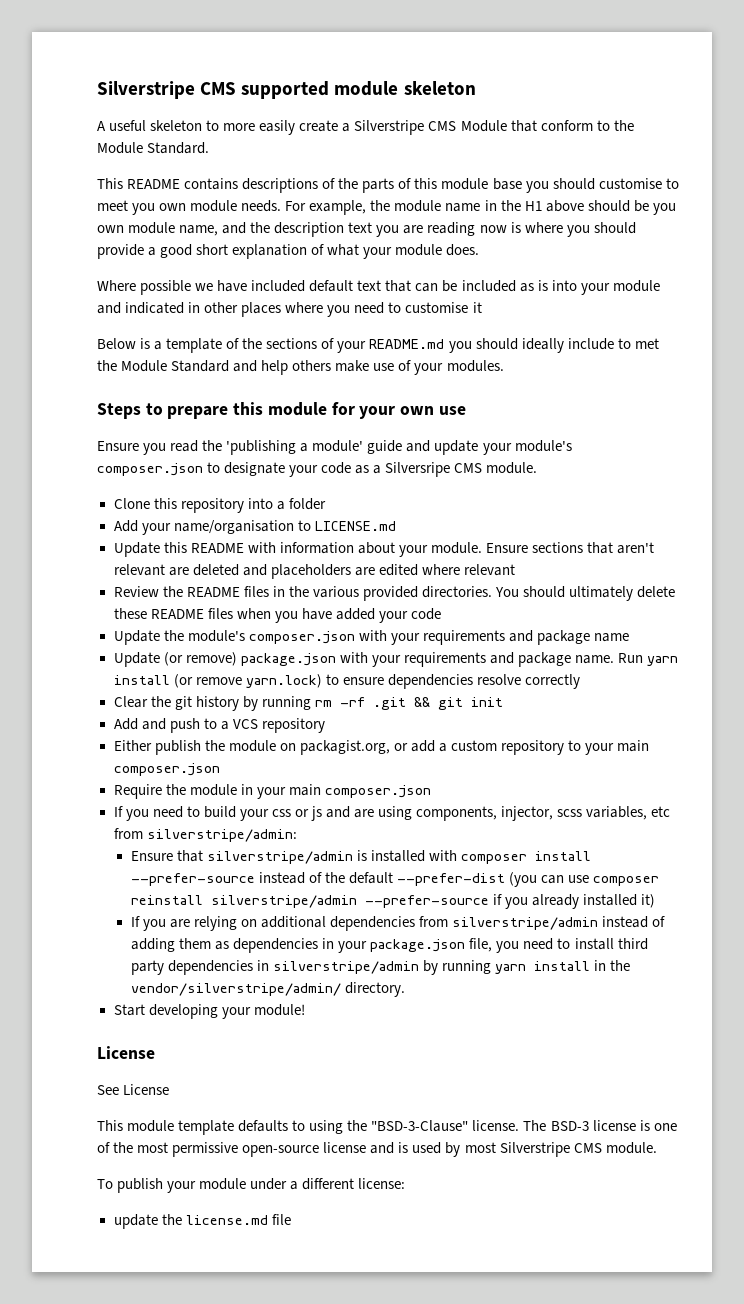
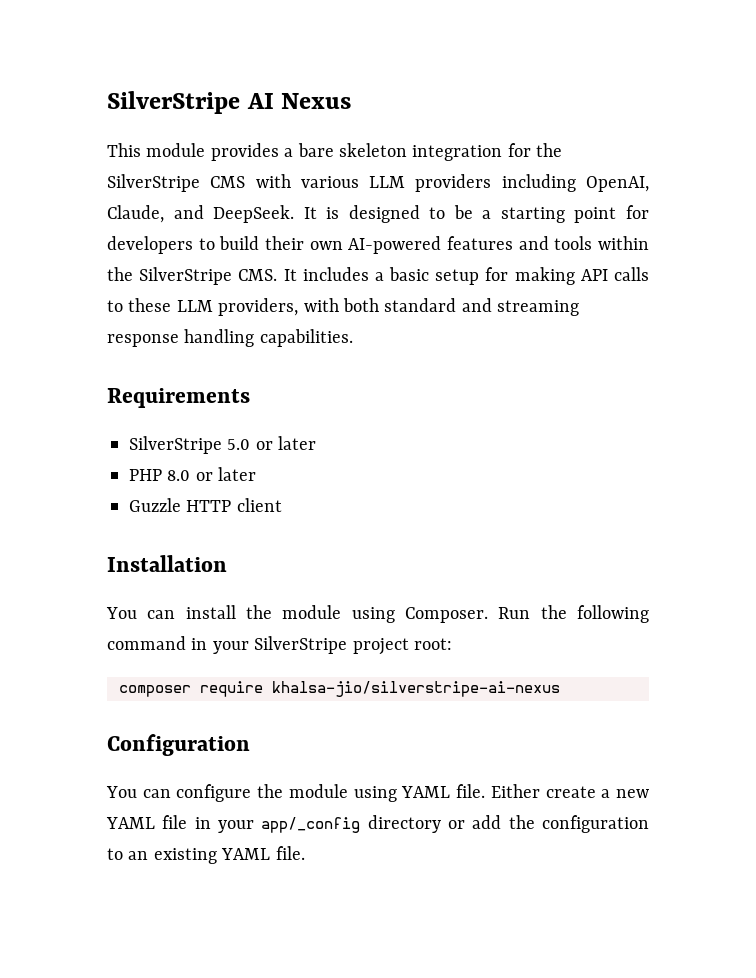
- Silverstripe CMS supported module skeleton
- A useful skeleton to more easily create a Silverstripe CMS Module that conform to the Module Standard.
- This README contains descriptions of the parts of this module base you should customise to meet you own module needs. For example, the module name in the H1 above should be you own module name, and the description text you are reading now is where you should provide a good short explanation of what your module does.
- Where possible we have included default text that can be included as is into your module and indicated in other places where you need to customise it
- Below is a template of the sections of your README.md you should ideally include to met the Module Standard and help others make use of your modules.
- Steps to prepare this module for your own use
- Ensure you read the 'publishing a module' guide and update your module's composer.json to designate your code as a Silversripe CMS module.
- Clone this repository into a folder
- Add your name/organisation to LICENSE.md
- Update this README with information about your module. Ensure sections that aren't relevant are deleted and placeholders are edited where relevant
- Review the README files in the various provided directories. You should ultimately delete these README files when you have added your code
- Update the module's composer.json with your requirements and package name
- Update (or remove) package.json with your requirements and package name. Run yarn install (or remove yarn.lock) to ensure dependencies resolve correctly
- Clear the git history by running rm -rf .git && git init
- Add and push to a VCS repository
- Either publish the module on packagist.org, or add a custom repository to your main composer.json
- Require the module in your main composer.json
- If you need to build your css or js and are using components, injector, scss variables, etc from silverstripe/admin:
- Ensure that silverstripe/admin is installed with composer install --prefer-source instead of the default --prefer-dist (you can use composer reinstall silverstripe/admin --prefer-source if you already installed it)
- If you are relying on additional dependencies from silverstripe/admin instead of adding them as dependencies in your package.json file, you need to install third party dependencies in silverstripe/admin by running yarn install in the vendor/silverstripe/admin/ directory.
- Start developing your module!
- License
- See License
- This module template defaults to using the "BSD-3-Clause" license. The BSD-3 license is one of the most permissive open-source license and is used by most Silverstripe CMS module.
- To publish your module under a different license:
- update the license.md file
+ SilverStripe AI Nexus
+ This module provides a bare skeleton integration for the SilverStripe CMS with various LLM providers including OpenAI, Claude, and DeepSeek. It is designed to be a starting point for developers to build their own AI-powered features and tools within the SilverStripe CMS. It includes a basic setup for making API calls to these LLM providers, with both standard and streaming response handling capabilities.
+ Requirements
+ SilverStripe 5.0 or later
+ PHP 8.0 or later
+ Guzzle HTTP client
+ Installation
+ You can install the module using Composer. Run the following command in your SilverStripe project root:
+ composer require khalsa-jio/silverstripe-ai-nexus
+ Configuration
+ You can configure the module using YAML file. Either create a new YAML file in your app/_config directory or add the configuration to an existing YAML file.

